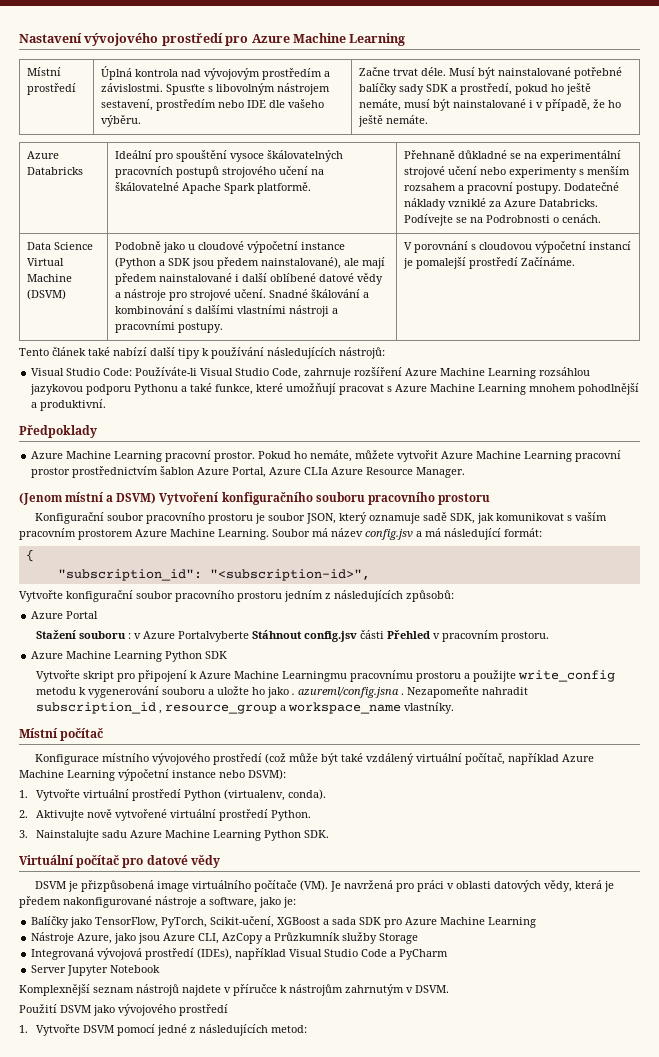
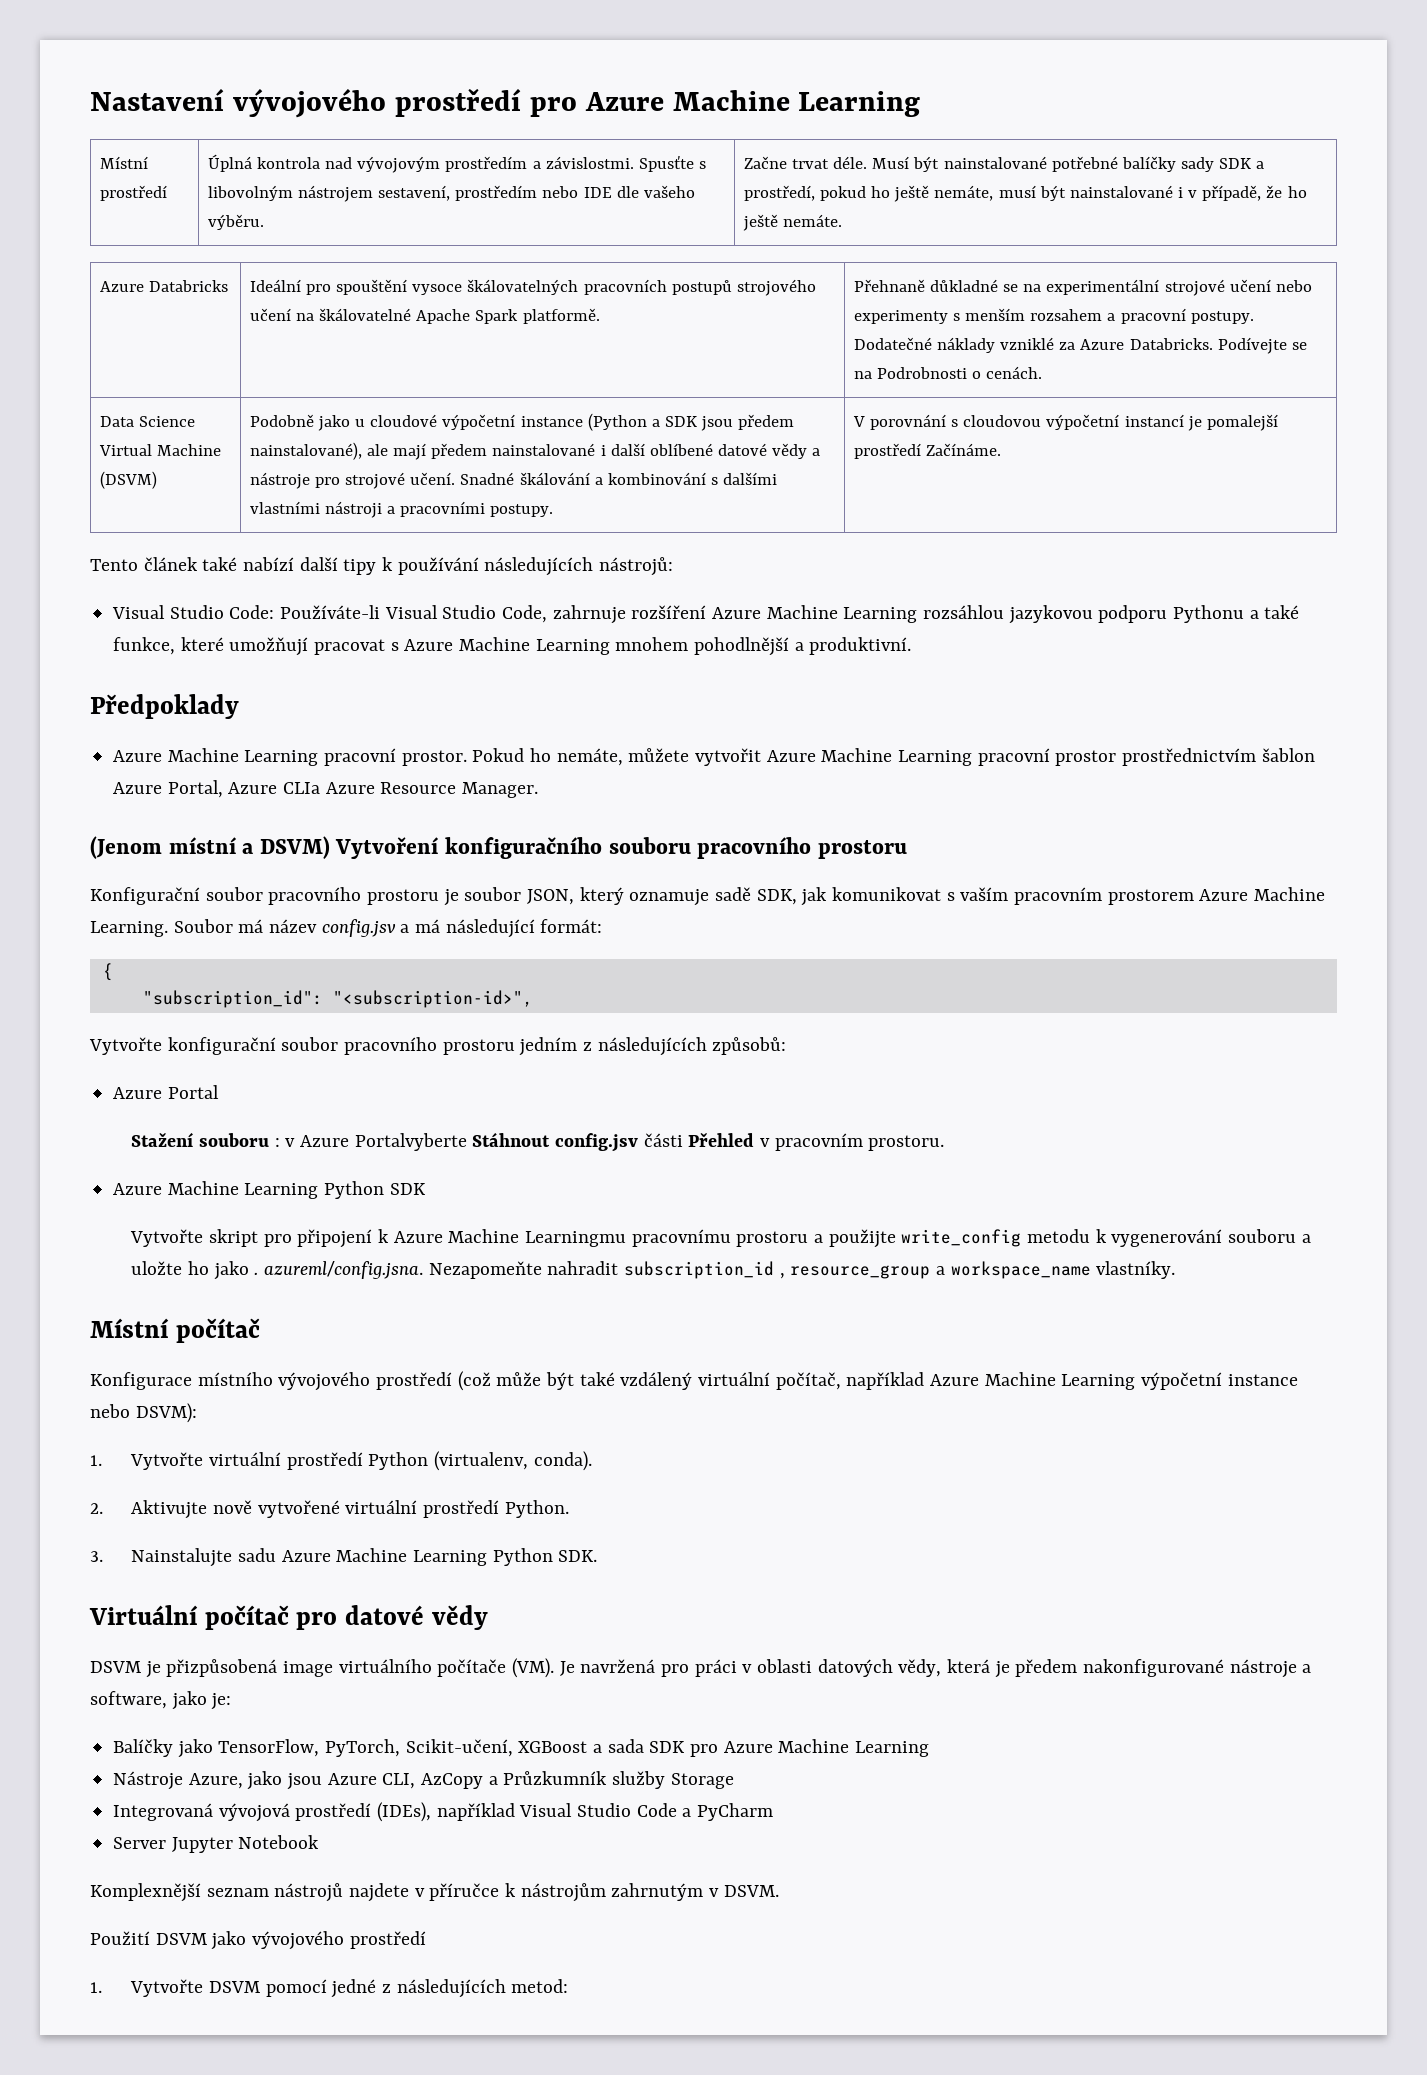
- Vytvořte skript pro připojení k Azure Machine Learningmu pracovnímu prostoru a použijte write_config metodu k vygenerování souboru a uložte ho jako . azureml/config.jsna . Nezapomeňte nahradit subscription_id , resource_group a workspace_name vlastníky.
+ Vytvořte skript pro připojení k Azure Machine Learningmu pracovnímu prostoru a použijte write_config metodu k vygenerování souboru a uložte ho jako . azureml/config.jsna. Nezapomeňte nahradit subscription_id , resource_group a workspace_name vlastníky.

